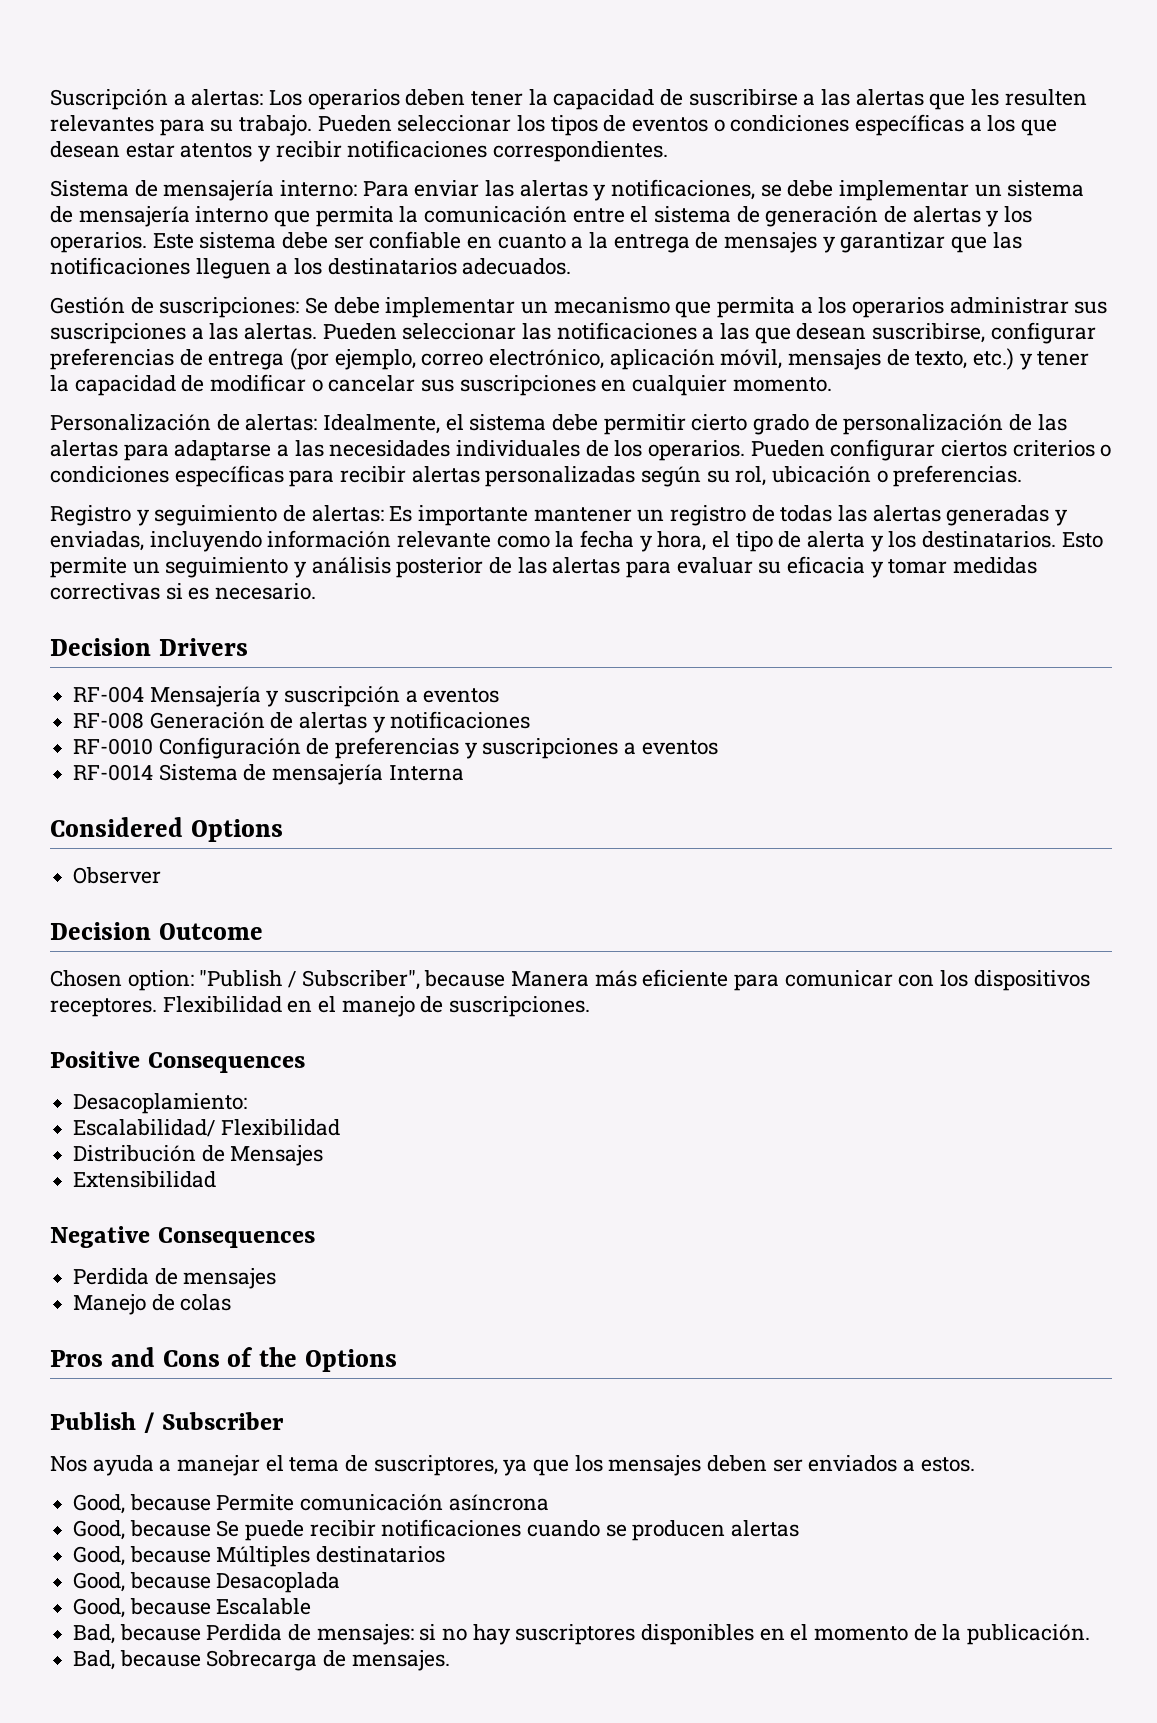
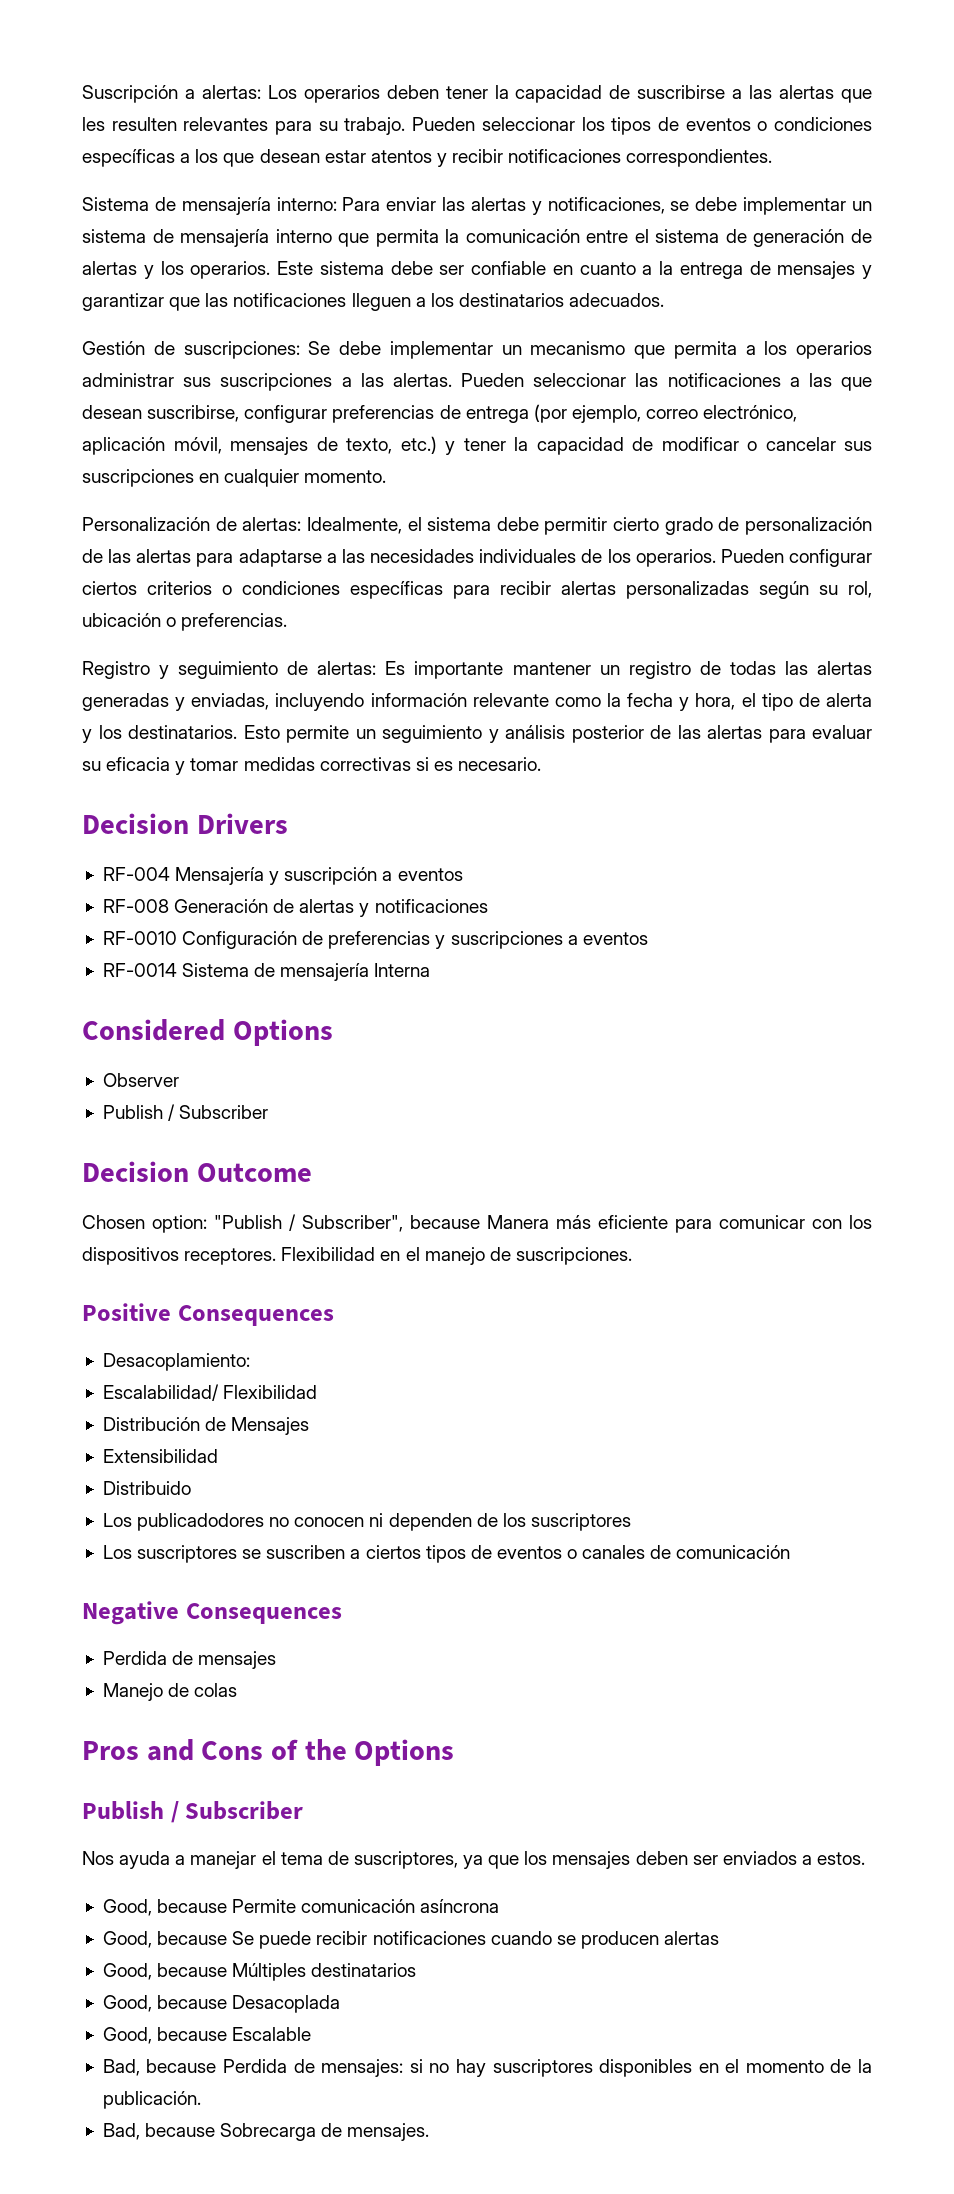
  Observer
+ Publish / Subscriber
+ Distribuido
+ Los publicadodores no conocen ni dependen de los suscriptores
+ Los suscriptores se suscriben a ciertos tipos de eventos o canales de comunicación

